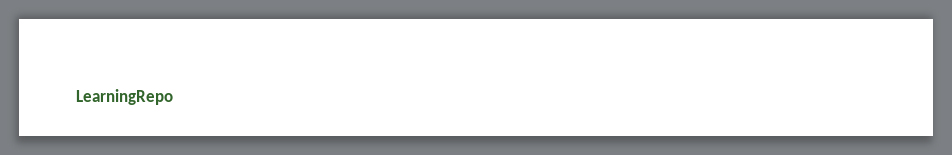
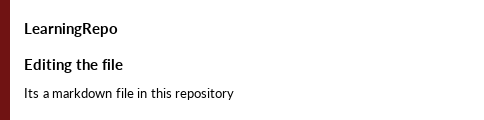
+ Editing the file
+ Its a markdown file in this repository

